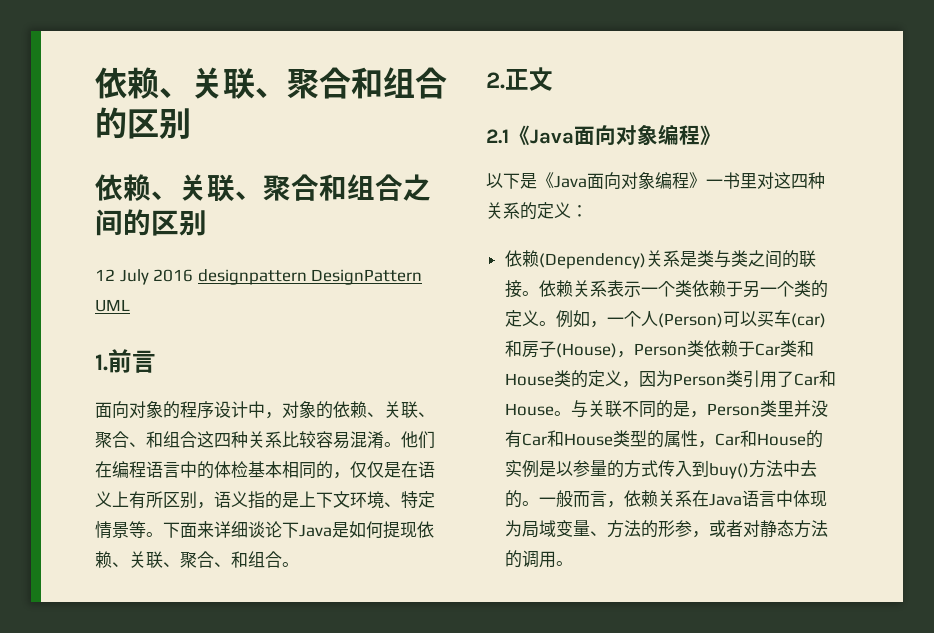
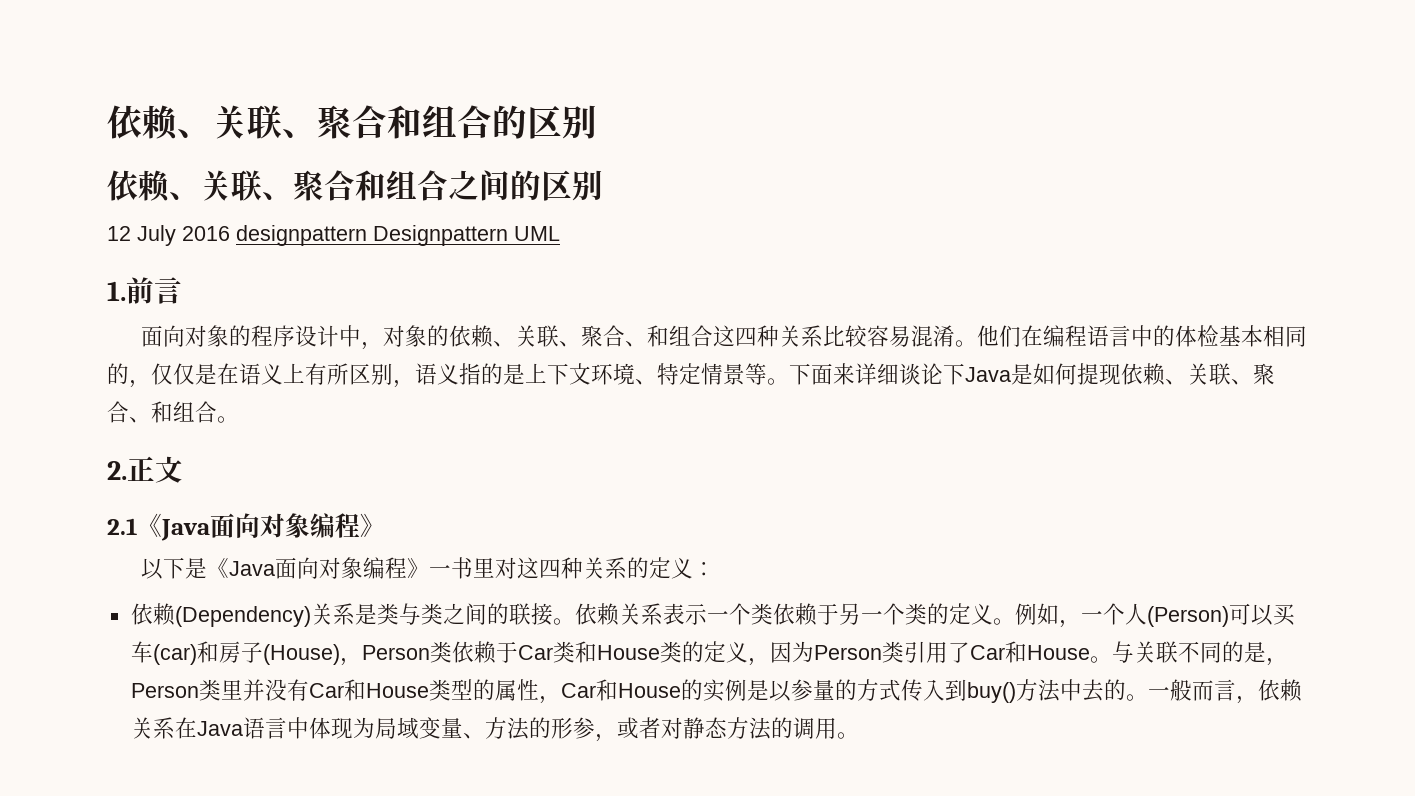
- 12 July 2016 designpattern DesignPattern UML
+ 12 July 2016 designpattern Designpattern UML

